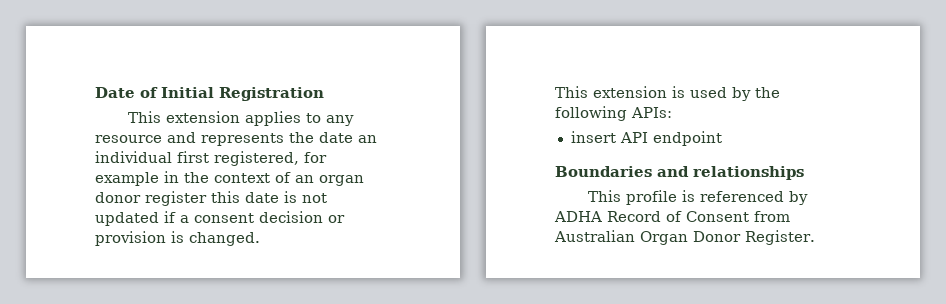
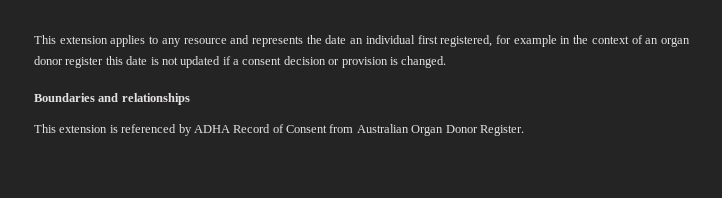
- Date of Initial Registration
- This extension is used by the following APIs:
- insert API endpoint
- This profile is referenced by ADHA Record of Consent from Australian Organ Donor Register.
+ This extension is referenced by ADHA Record of Consent from Australian Organ Donor Register.

